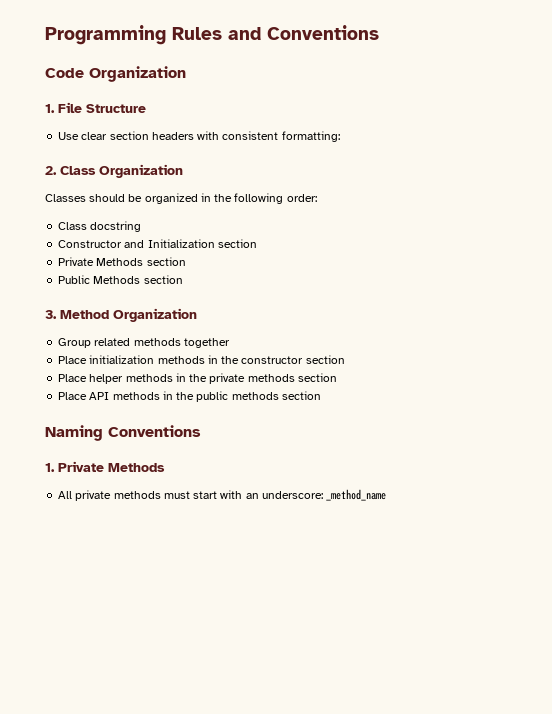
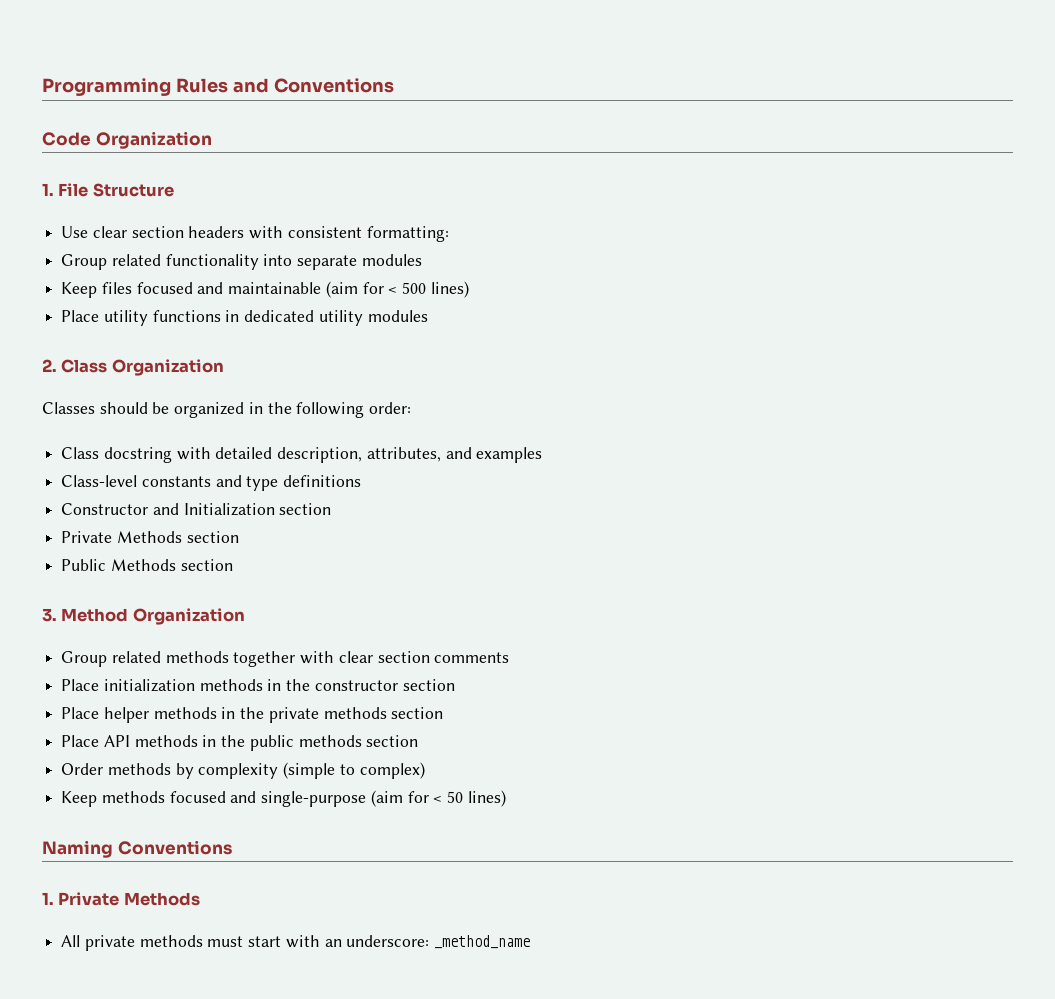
+ Group related functionality into separate modules
+ Keep files focused and maintainable (aim for < 500 lines)
+ Place utility functions in dedicated utility modules
- Class docstring
+ Class docstring with detailed description, attributes, and examples
+ Class-level constants and type definitions
- Group related methods together
+ Group related methods together with clear section comments
+ Order methods by complexity (simple to complex)
+ Keep methods focused and single-purpose (aim for < 50 lines)

